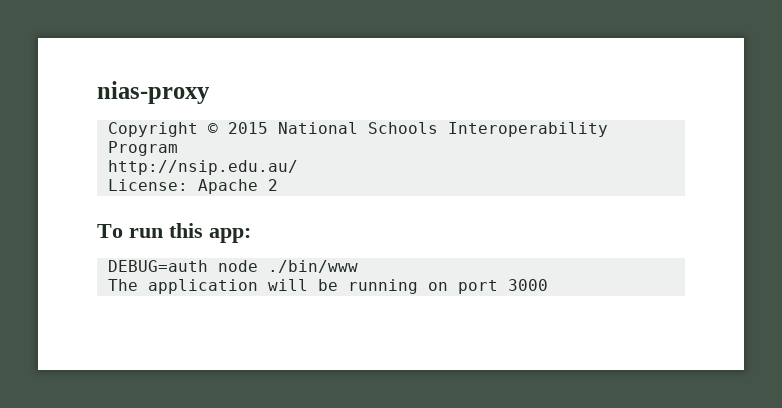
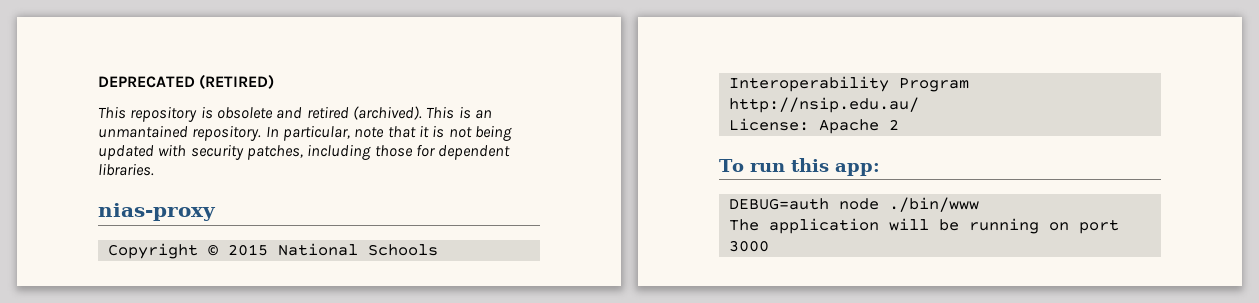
+ DEPRECATED (RETIRED)
+ This repository is obsolete and retired (archived). This is an unmantained repository. In particular, note that it is not being updated with security patches, including those for dependent libraries.

